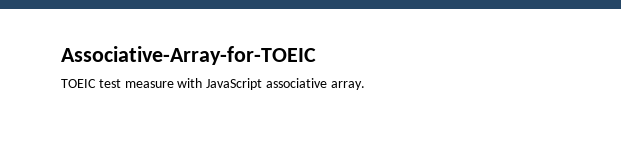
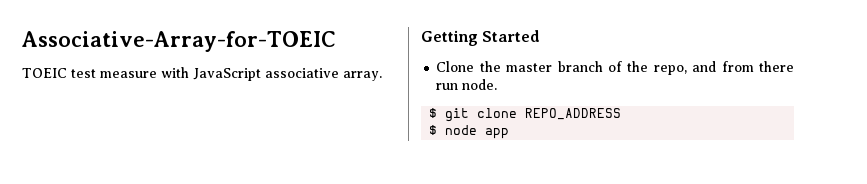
+ Getting Started
+ Clone the master branch of the repo, and from there run node.
+ $ git clone REPO_ADDRESS
+ $ node app

